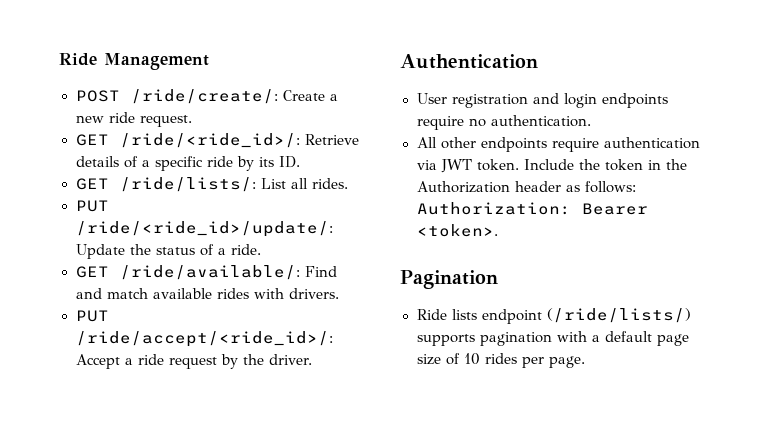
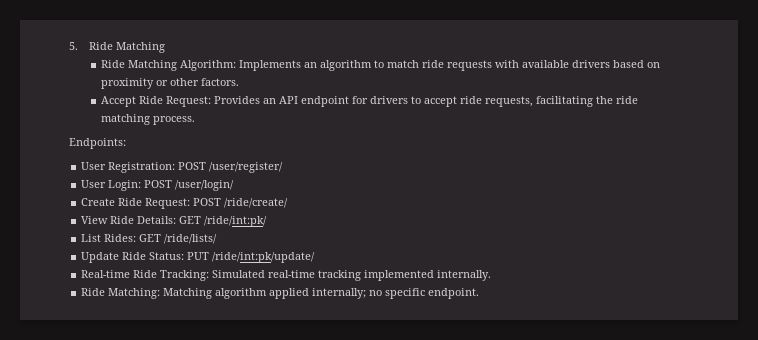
- Ride Management
- POST /ride/create/: Create a new ride request.
- GET /ride/<ride_id>/: Retrieve details of a specific ride by its ID.
- GET /ride/lists/: List all rides.
- PUT /ride/<ride_id>/update/: Update the status of a ride.
- GET /ride/available/: Find and match available rides with drivers.
- PUT /ride/accept/<ride_id>/: Accept a ride request by the driver.
- Authentication
- User registration and login endpoints require no authentication.
- All other endpoints require authentication via JWT token. Include the token in the Authorization header as follows: Authorization: Bearer <token>.
- Pagination
- Ride lists endpoint (/ride/lists/) supports pagination with a default page size of 10 rides per page.
+ 5. Ride Matching
+ Ride Matching Algorithm: Implements an algorithm to match ride requests with available drivers based on proximity or other factors.
+ Accept Ride Request: Provides an API endpoint for drivers to accept ride requests, facilitating the ride matching process.
+ Endpoints:
+ User Registration: POST /user/register/
+ User Login: POST /user/login/
+ Create Ride Request: POST /ride/create/
+ View Ride Details: GET /ride/int:pk/
+ List Rides: GET /ride/lists/
+ Update Ride Status: PUT /ride/int:pk/update/
+ Real-time Ride Tracking: Simulated real-time tracking implemented internally.
+ Ride Matching: Matching algorithm applied internally; no specific endpoint.

